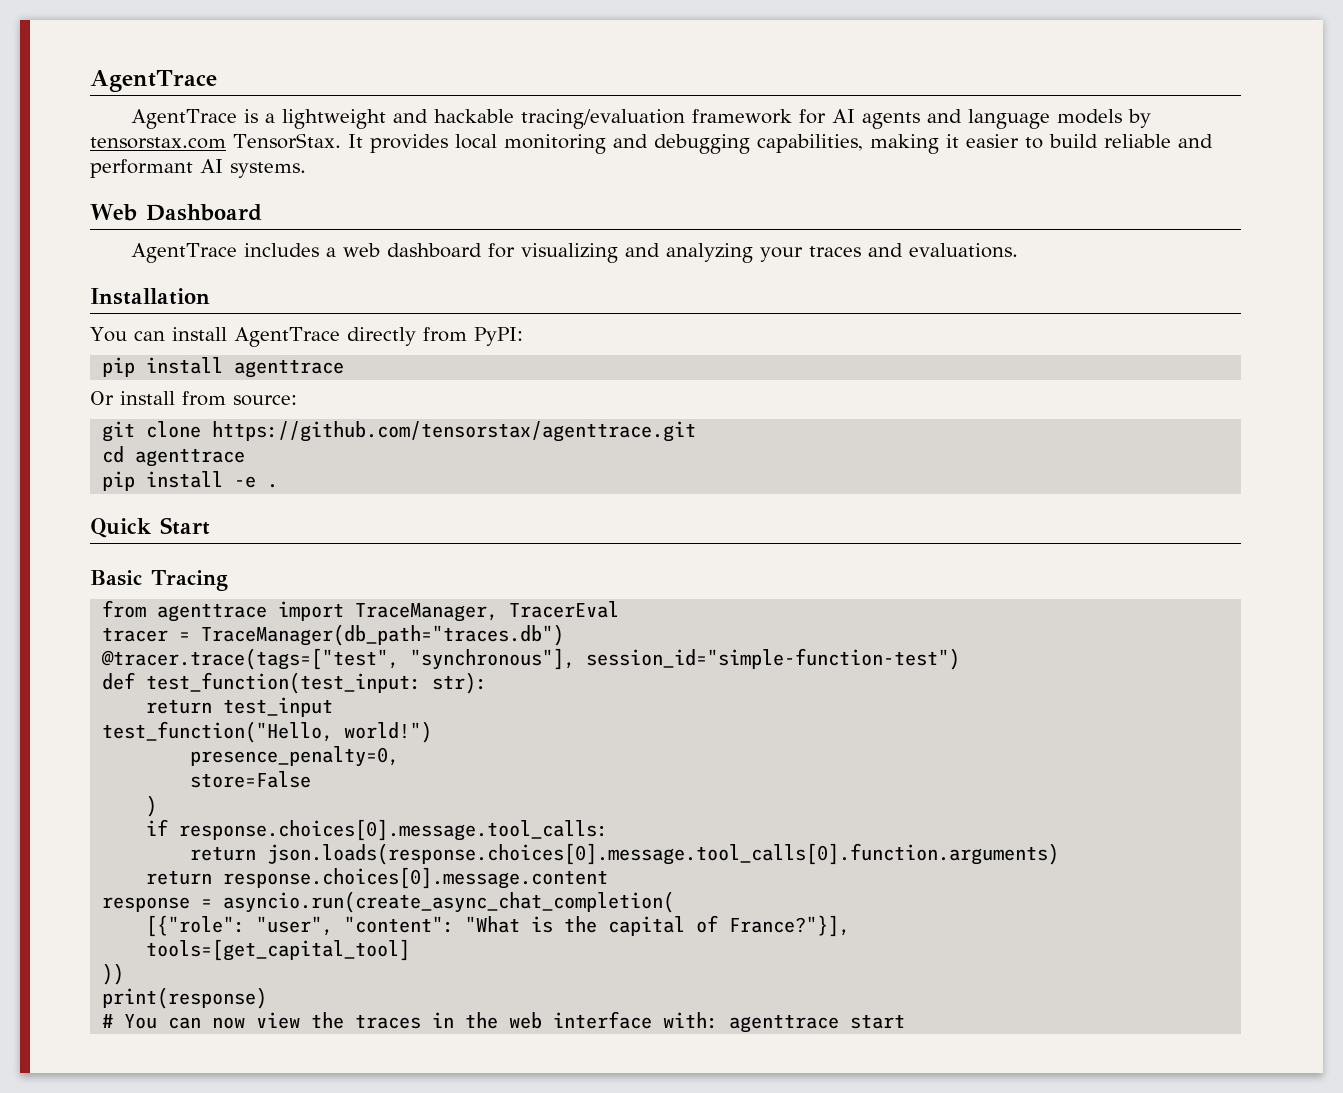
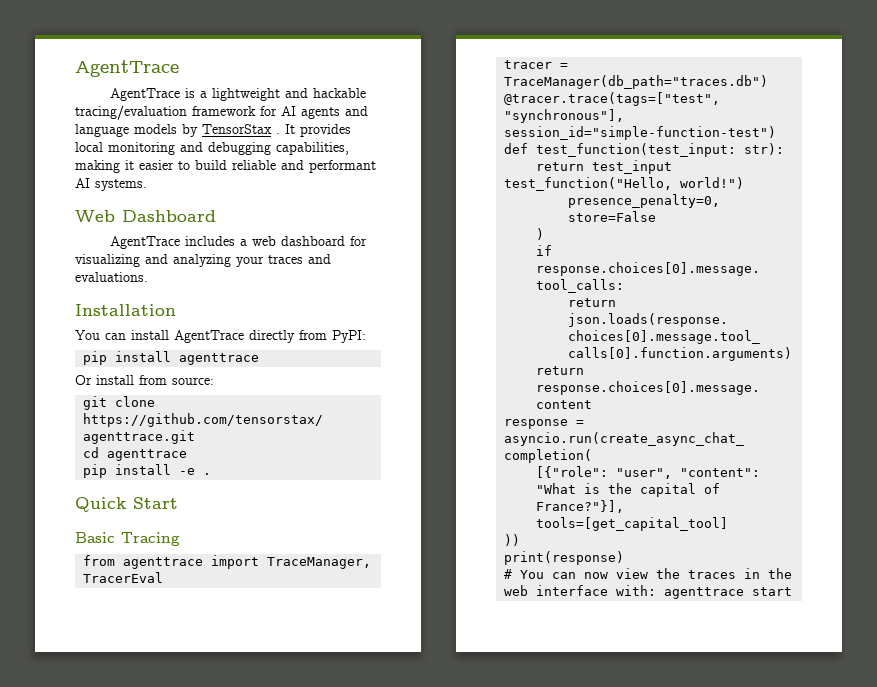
- AgentTrace is a lightweight and hackable tracing/evaluation framework for AI agents and language models by tensorstax.com TensorStax.
+ AgentTrace is a lightweight and hackable tracing/evaluation framework for AI agents and language models by TensorStax .

